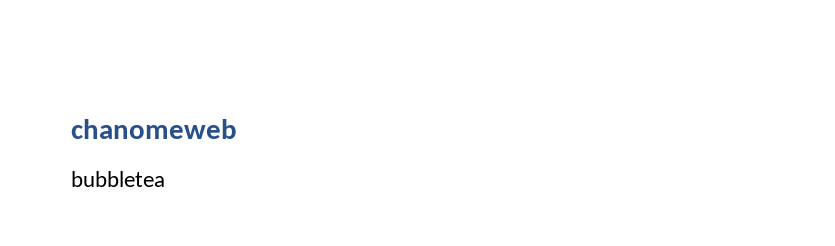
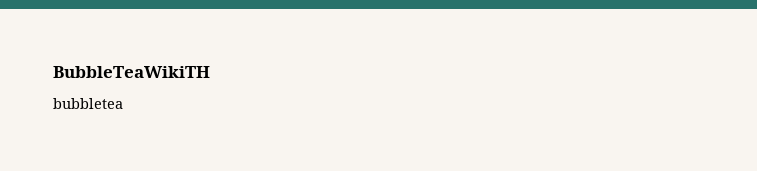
- chanomeweb
+ BubbleTeaWikiTH

